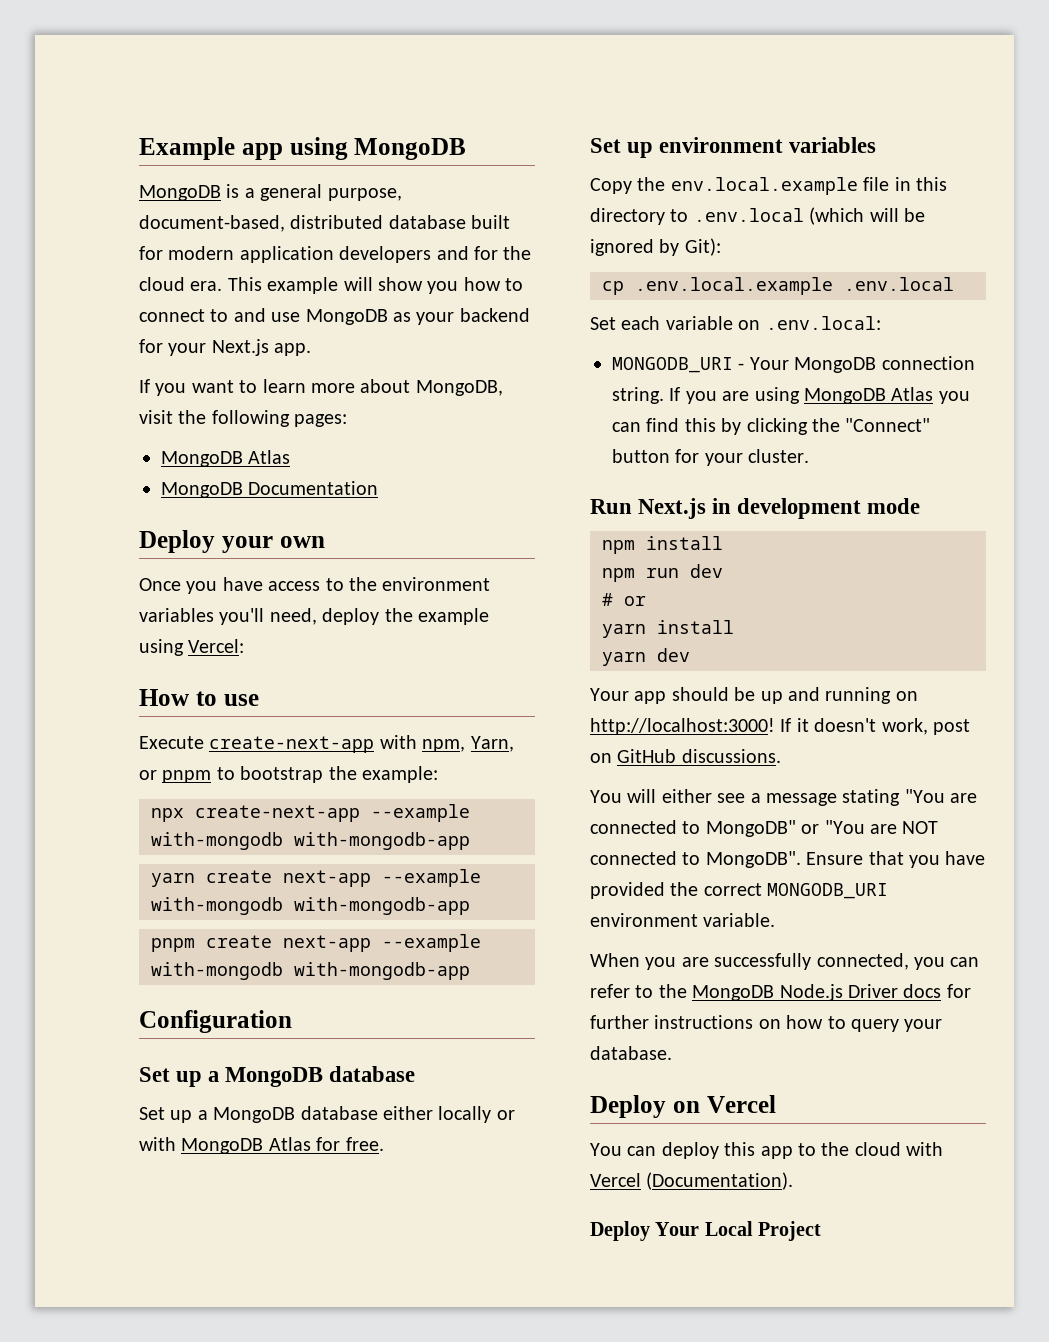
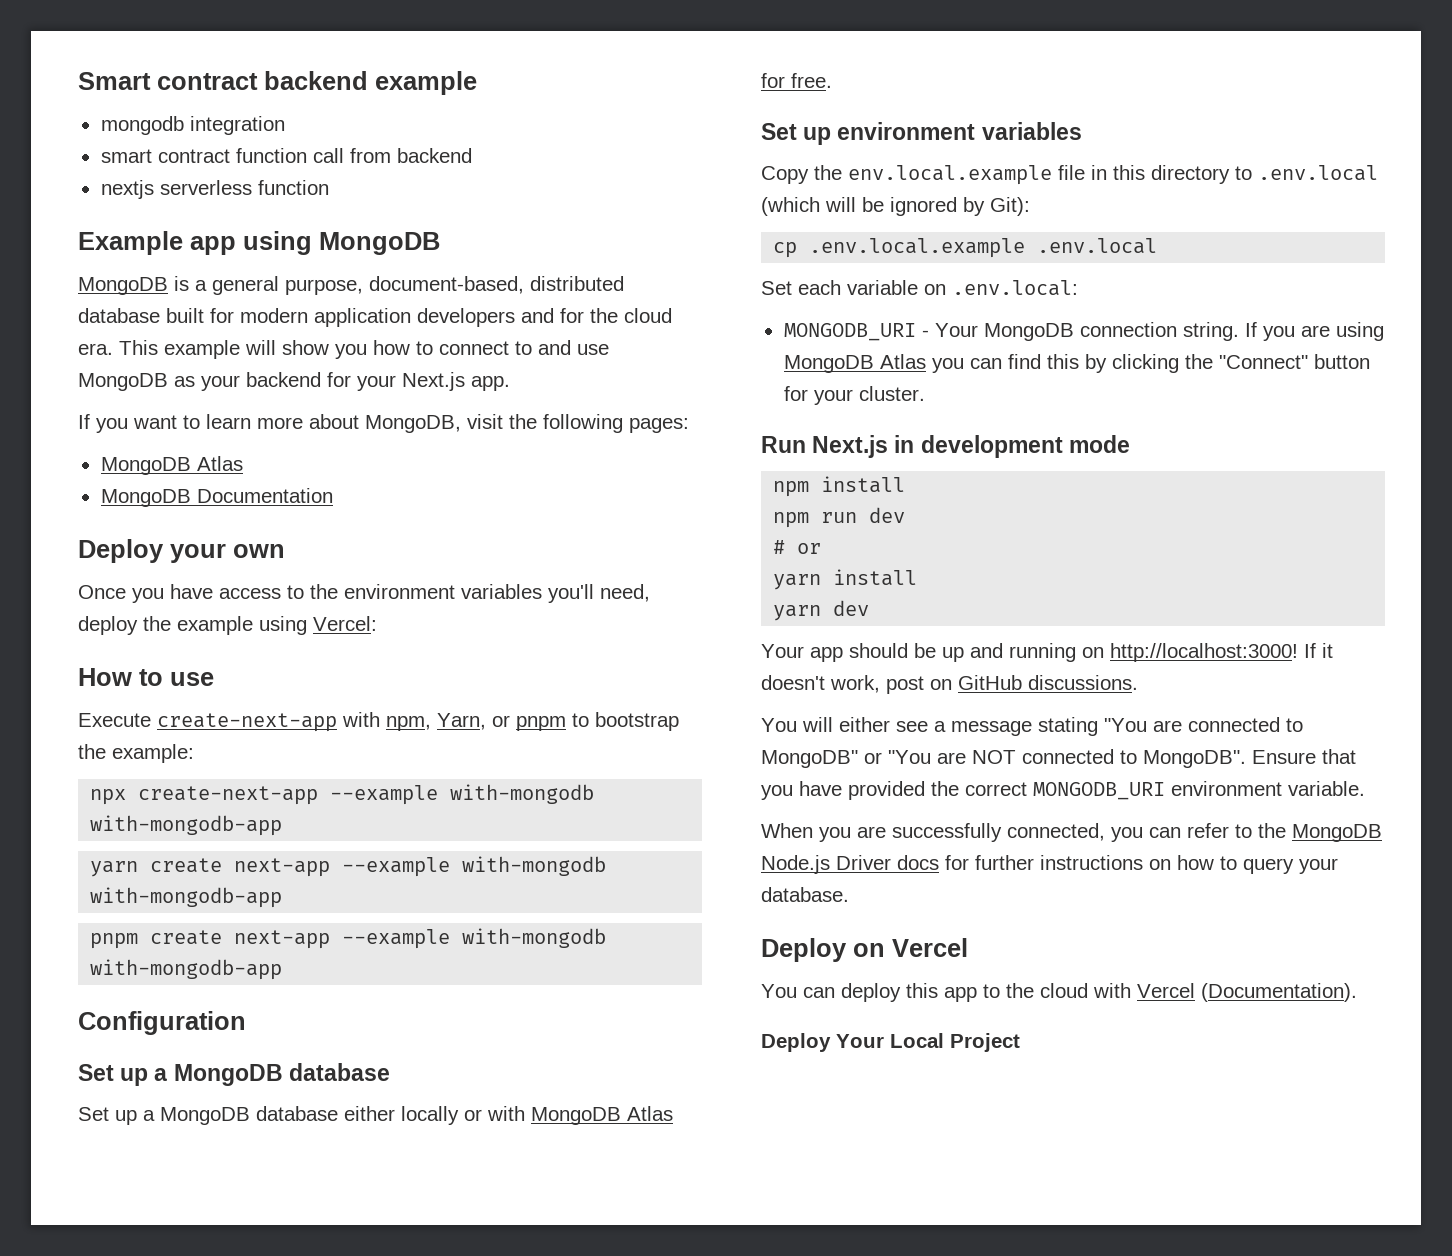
+ Smart contract backend example
+ mongodb integration
+ smart contract function call from backend
+ nextjs serverless function

